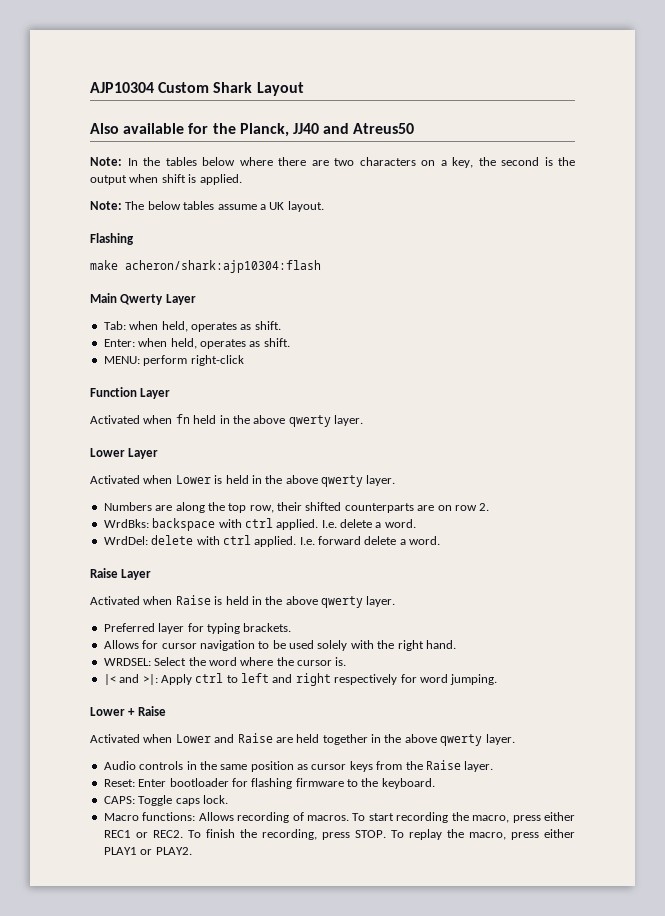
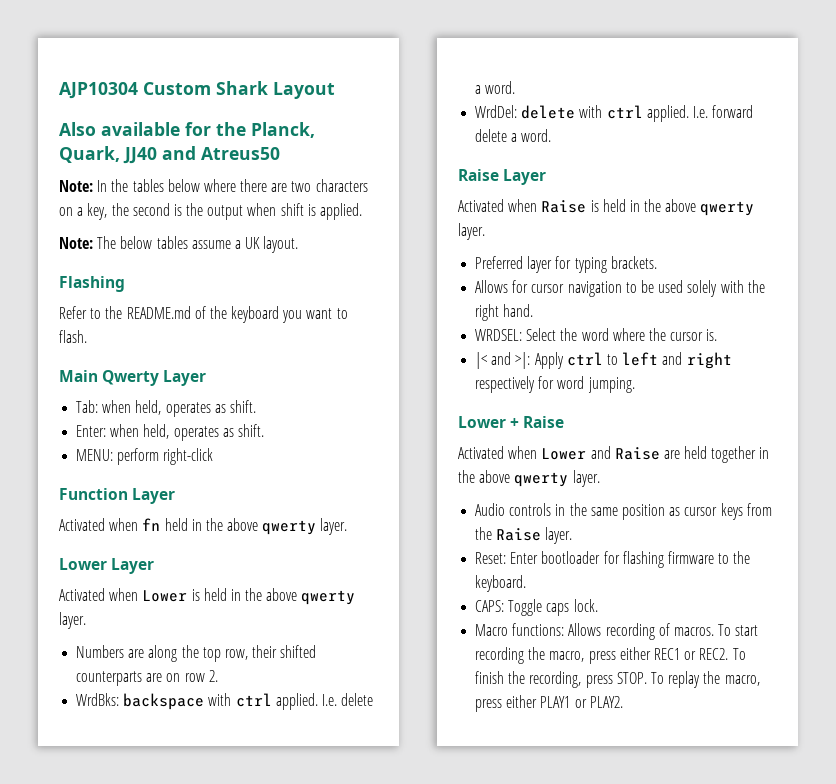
- Also available for the Planck, JJ40 and Atreus50
+ Also available for the Planck, Quark, JJ40 and Atreus50
- make acheron/shark:ajp10304:flash
+ Refer to the README.md of the keyboard you want to flash.

